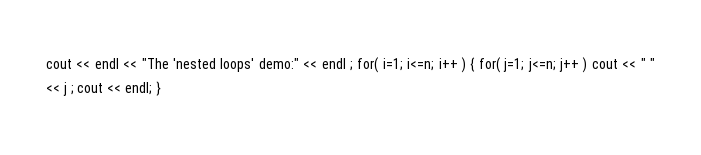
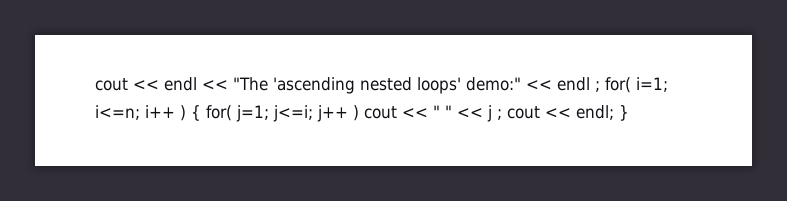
- cout << endl << "The 'nested loops' demo:" << endl ; for( i=1; i<=n; i++ ) { for( j=1; j<=n; j++ ) cout << " " << j ; cout << endl; }
+ cout << endl << "The 'ascending nested loops' demo:" << endl ; for( i=1; i<=n; i++ ) { for( j=1; j<=i; j++ ) cout << " " << j ; cout << endl; }

